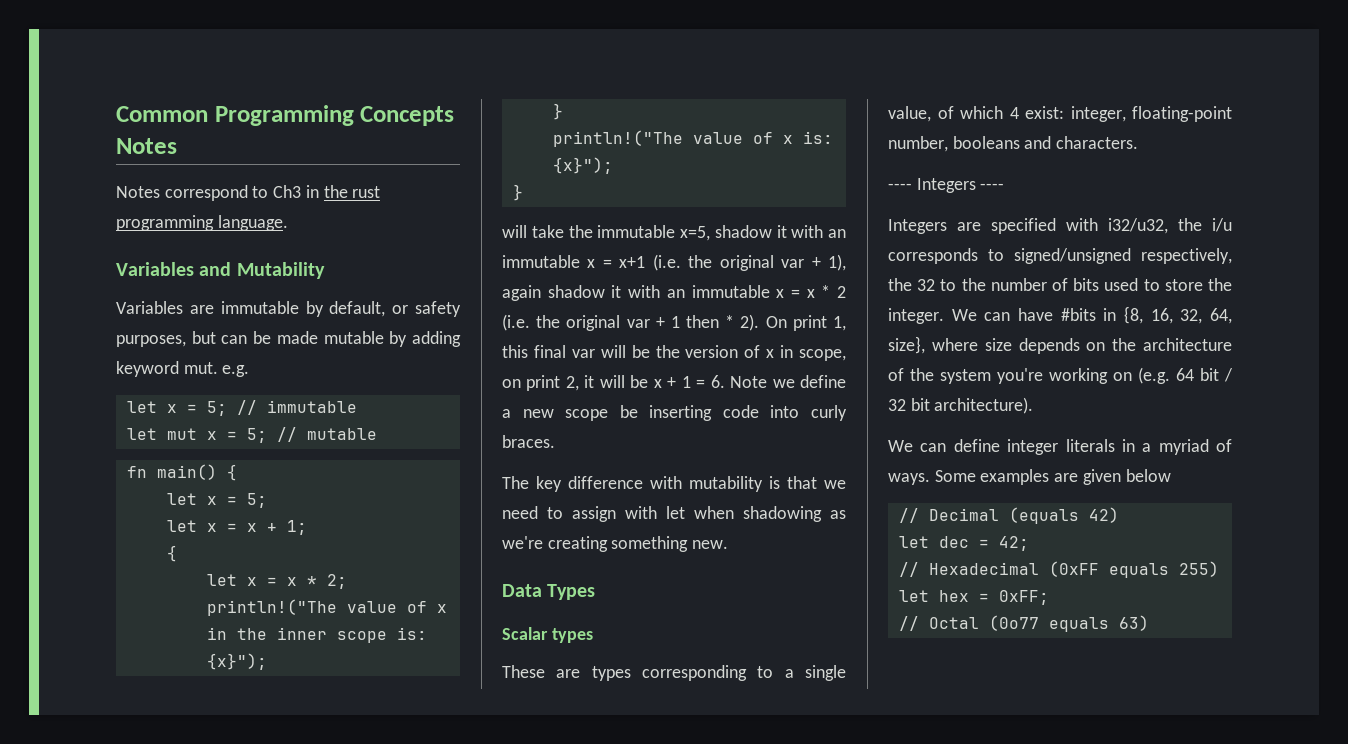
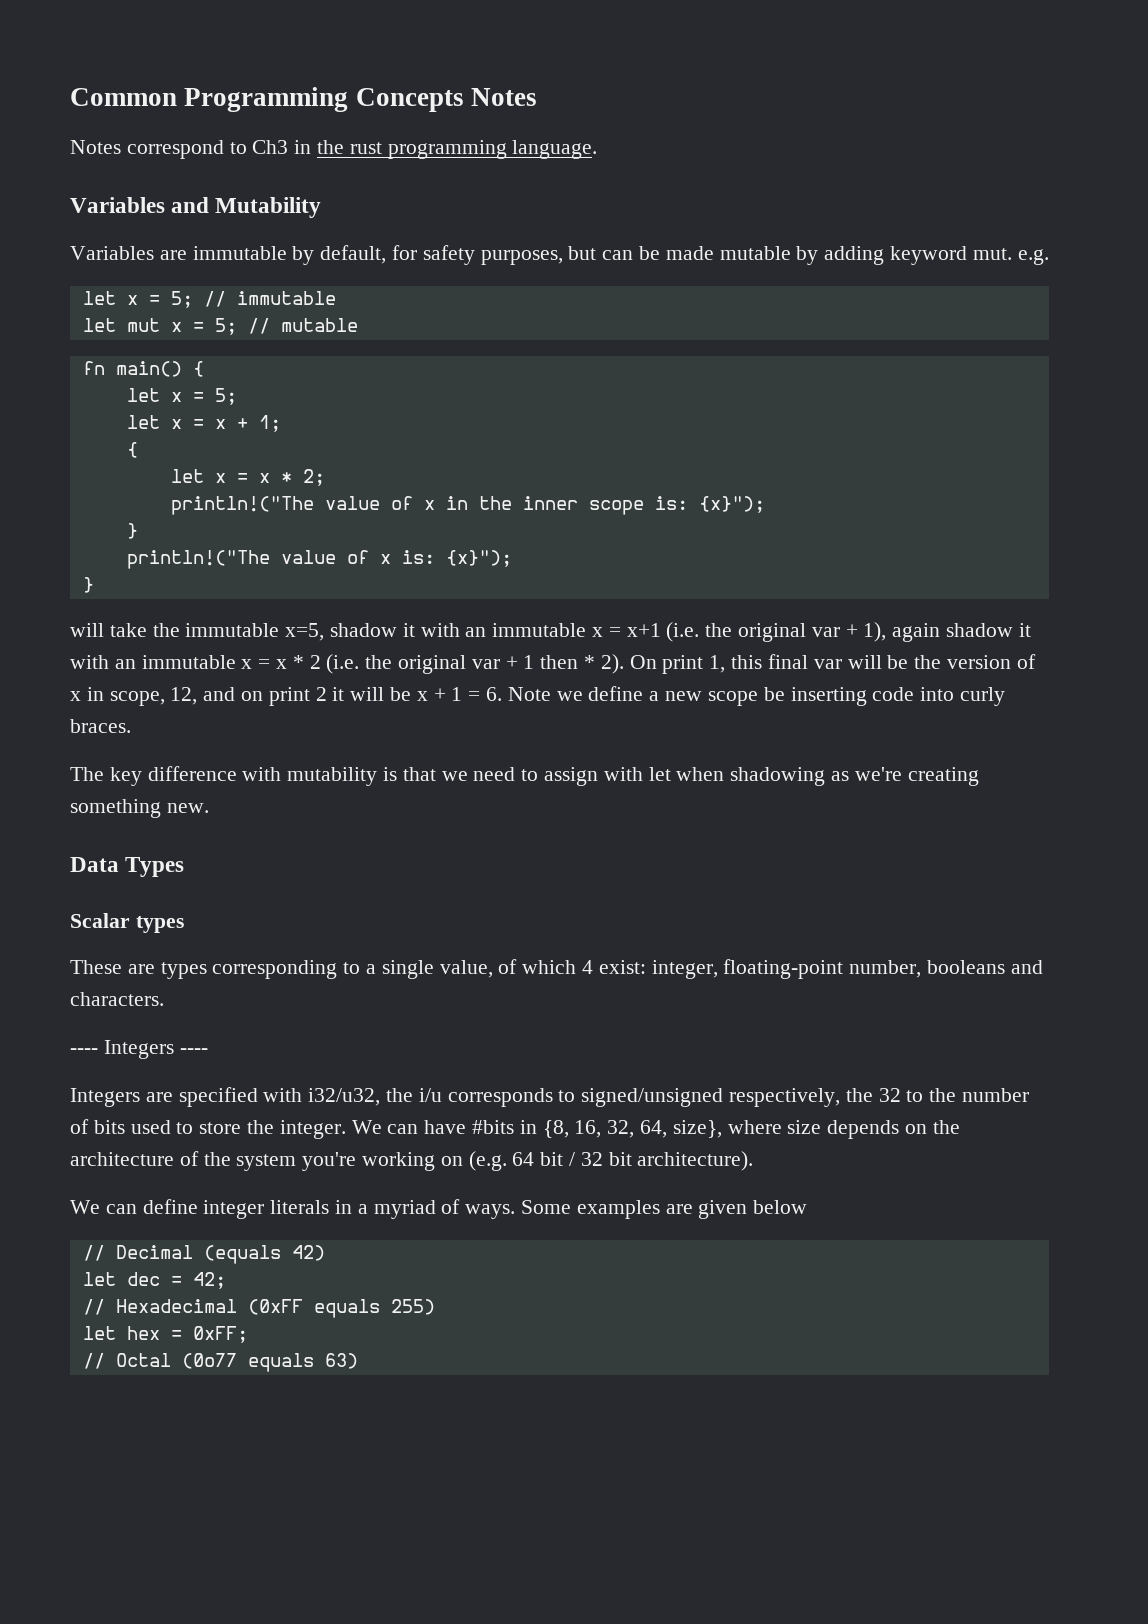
- Variables are immutable by default, or safety purposes, but can be made mutable by adding keyword mut. e.g.
+ Variables are immutable by default, for safety purposes, but can be made mutable by adding keyword mut. e.g.
- On print 1, this final var will be the version of x in scope, on print 2, it will be x + 1 = 6. Note we define a new scope be inserting code into curly braces.
+ On print 1, this final var will be the version of x in scope, 12, and on print 2 it will be x + 1 = 6. Note we define a new scope be inserting code into curly braces.

